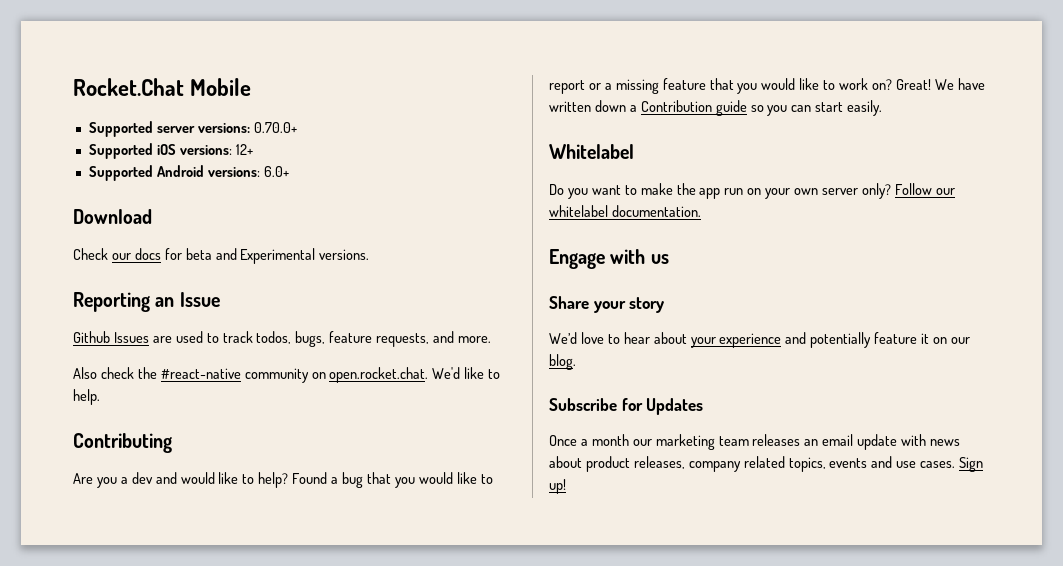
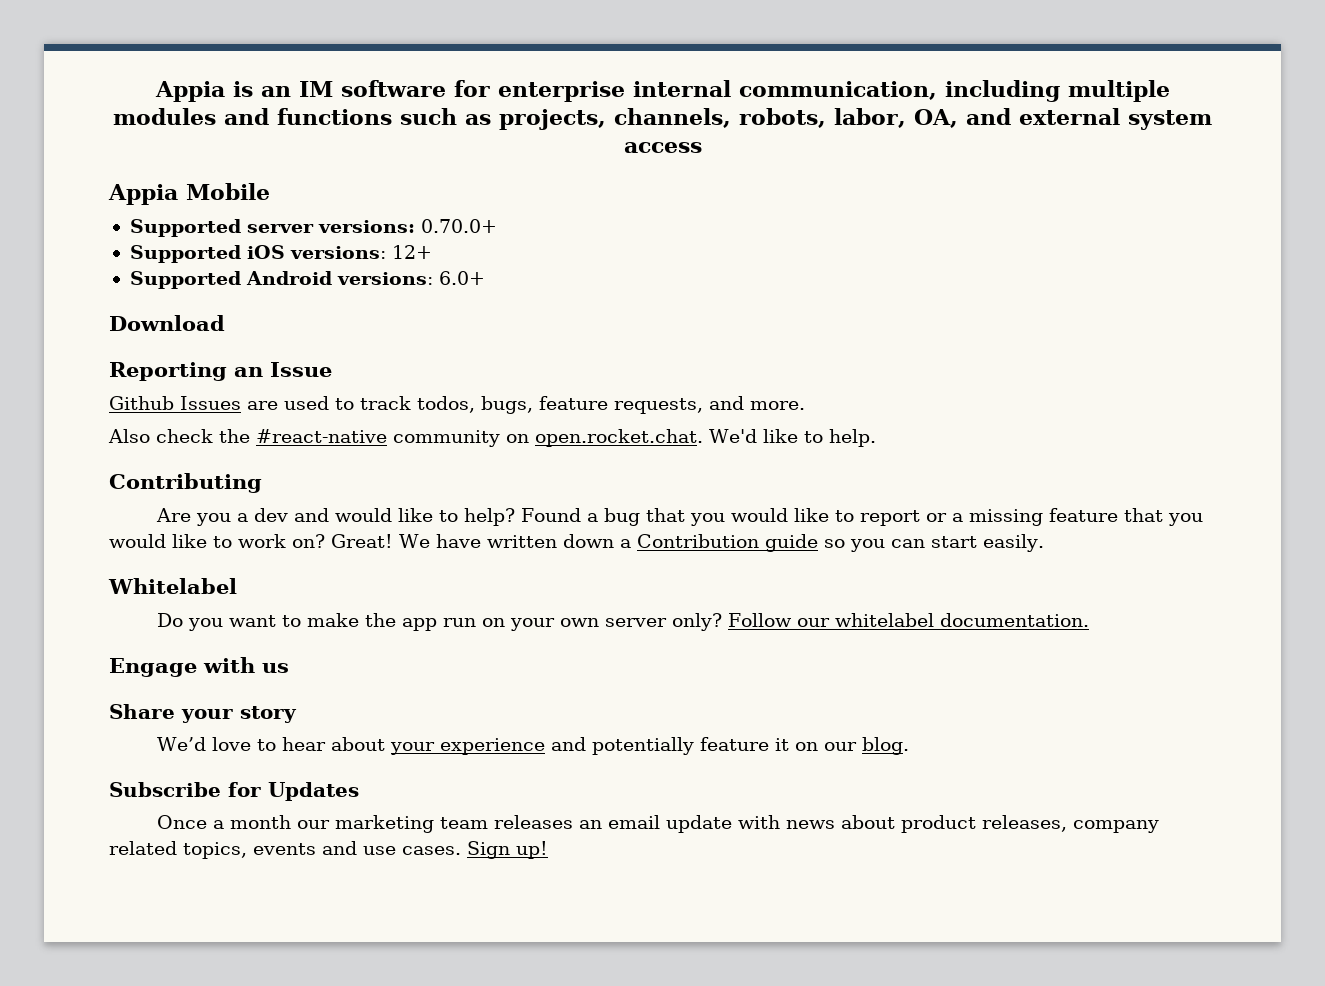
- Rocket.Chat Mobile
+ Appia is an IM software for enterprise internal communication, including multiple modules and functions such as projects, channels, robots, labor, OA, and external system access
+ Appia Mobile
- Check our docs for beta and Experimental versions.

